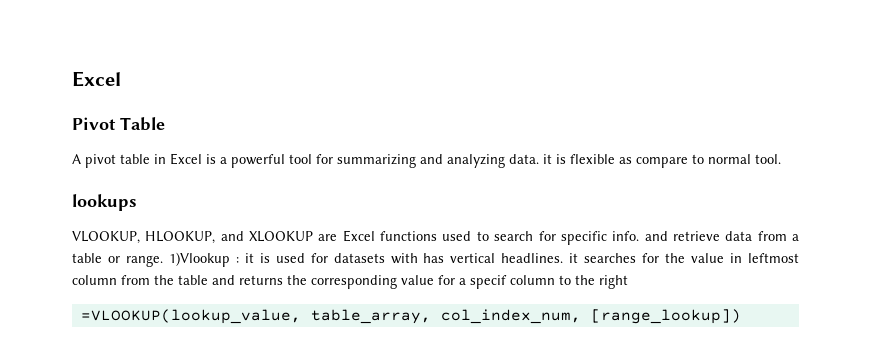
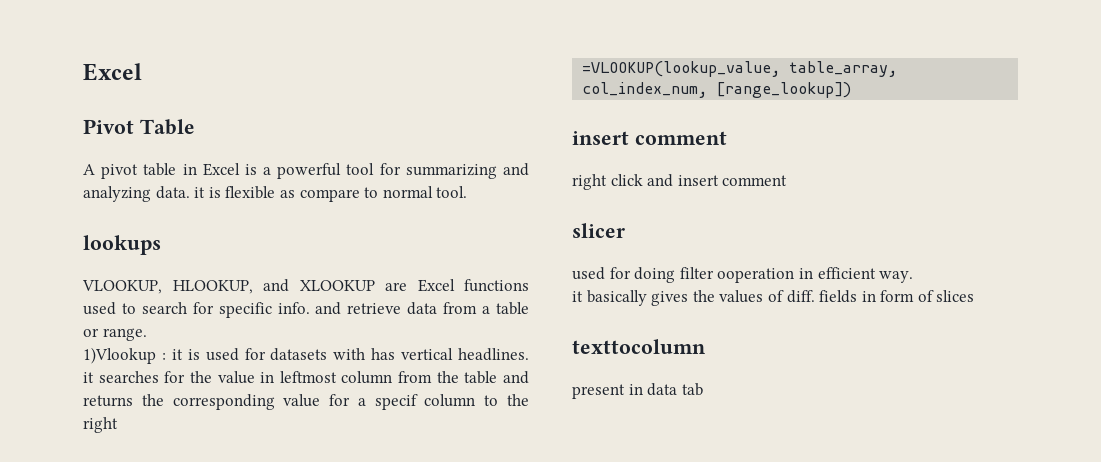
- VLOOKUP, HLOOKUP, and XLOOKUP are Excel functions used to search for specific info. and retrieve data from a table or range. 1)Vlookup : it is used for datasets with has vertical headlines. it searches for the value in leftmost column from the table and returns the corresponding value for a specif column to the right
+ VLOOKUP, HLOOKUP, and XLOOKUP are Excel functions used to search for specific info. and retrieve data from a table or range.
+ 1)Vlookup : it is used for datasets with has vertical headlines. it searches for the value in leftmost column from the table and returns the corresponding value for a specif column to the right
  =VLOOKUP(lookup_value, table_array, col_index_num, [range_lookup])
+ insert comment
+ right click and insert comment
+ slicer
+ used for doing filter ooperation in efficient way.
+ it basically gives the values of diff. fields in form of slices
+ texttocolumn
+ present in data tab

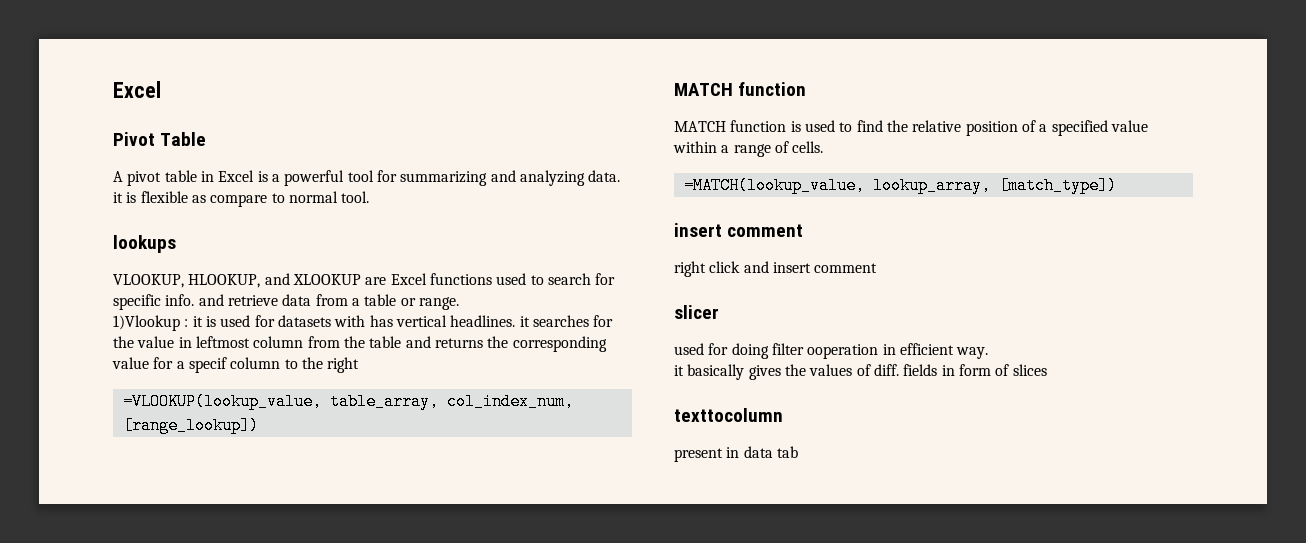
  =VLOOKUP(lookup_value, table_array, col_index_num, [range_lookup])
+ MATCH function
+ MATCH function is used to find the relative position of a specified value within a range of cells.
+ =MATCH(lookup_value, lookup_array, [match_type])

